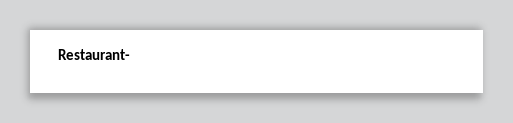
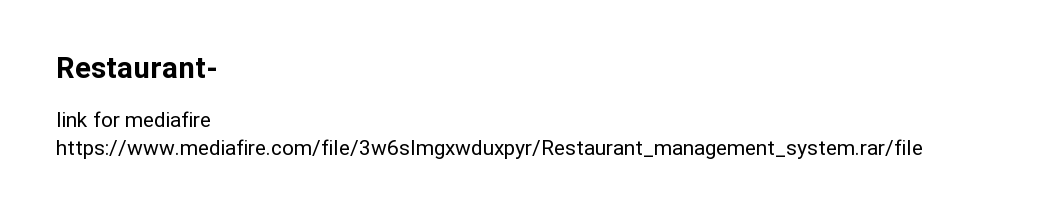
+ link for mediafire https://www.mediafire.com/file/3w6slmgxwduxpyr/Restaurant_management_system.rar/file

